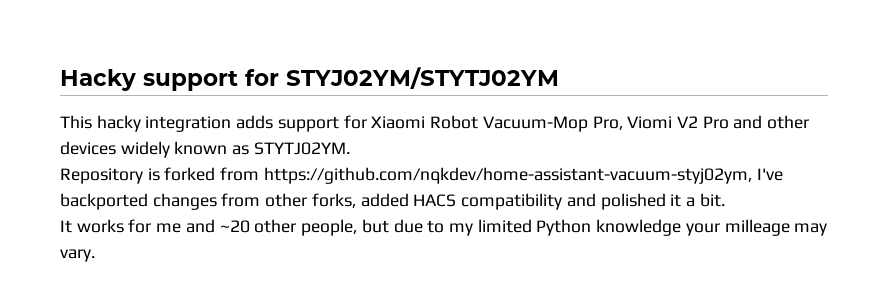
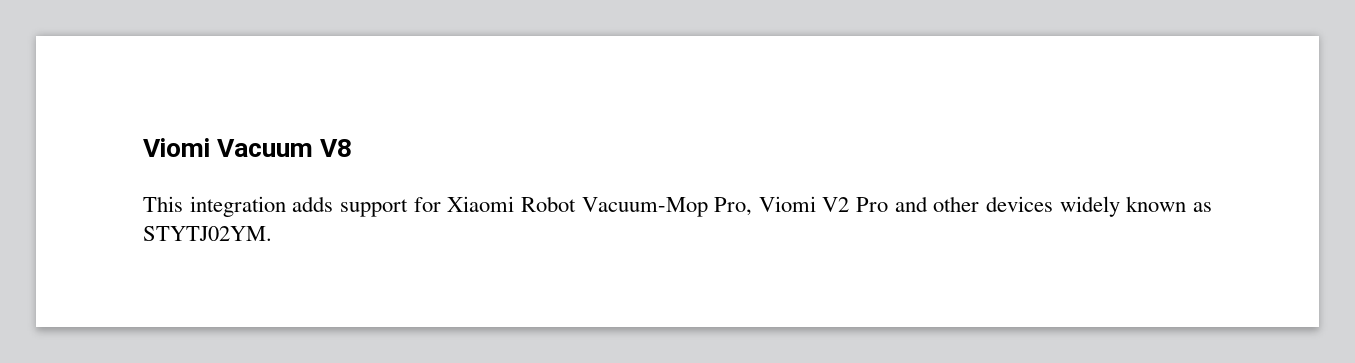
- Hacky support for STYJ02YM/STYTJ02YM
+ Viomi Vacuum V8
- This hacky integration adds support for Xiaomi Robot Vacuum-Mop Pro, Viomi V2 Pro and other devices widely known as STYTJ02YM.
+ This integration adds support for Xiaomi Robot Vacuum-Mop Pro, Viomi V2 Pro and other devices widely known as STYTJ02YM.
- Repository is forked from https://github.com/nqkdev/home-assistant-vacuum-styj02ym, I've backported changes from other forks, added HACS compatibility and polished it a bit.
- It works for me and ~20 other people, but due to my limited Python knowledge your milleage may vary.

